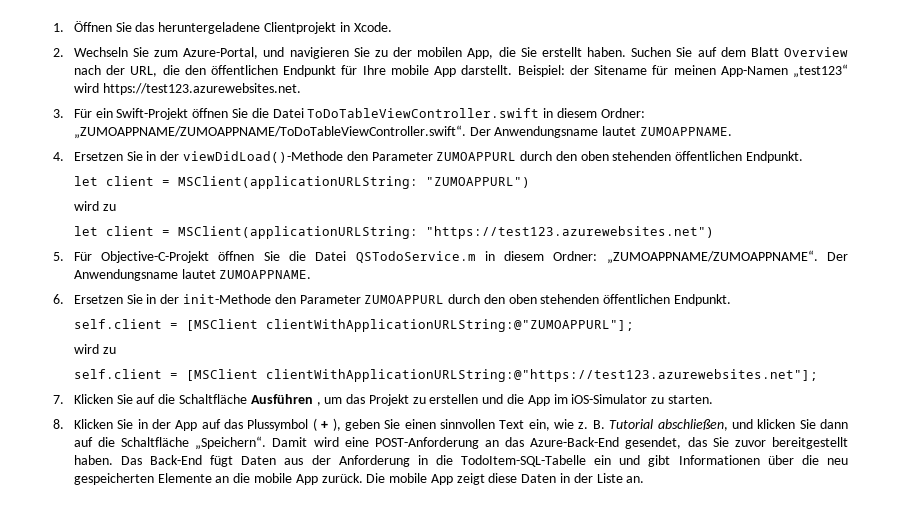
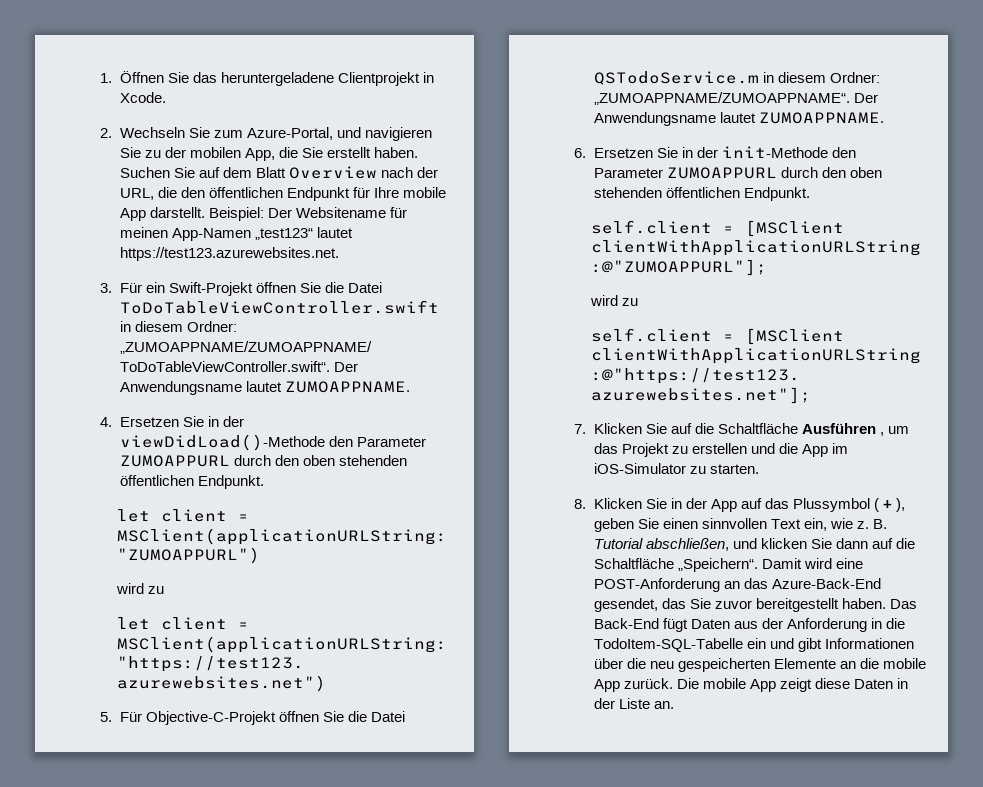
- Beispiel: der Sitename für meinen App-Namen „test123“ wird https://test123.azurewebsites.net.
+ Beispiel: Der Websitename für meinen App-Namen „test123“ lautet https://test123.azurewebsites.net.

